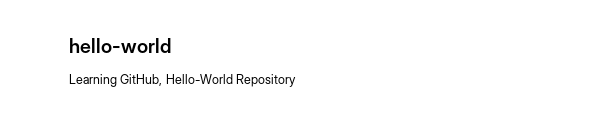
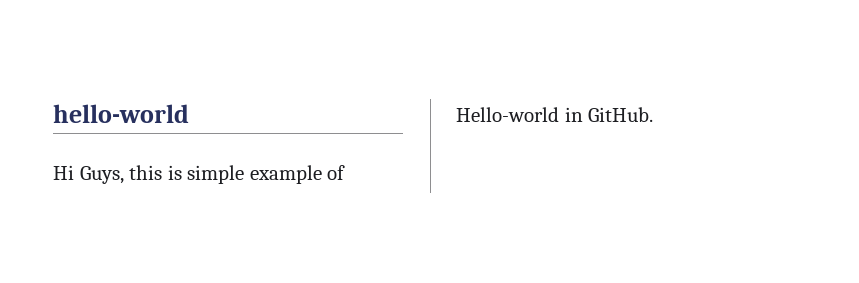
- Learning GitHub, Hello-World Repository
+ Hi Guys, this is simple example of Hello-world in GitHub.

